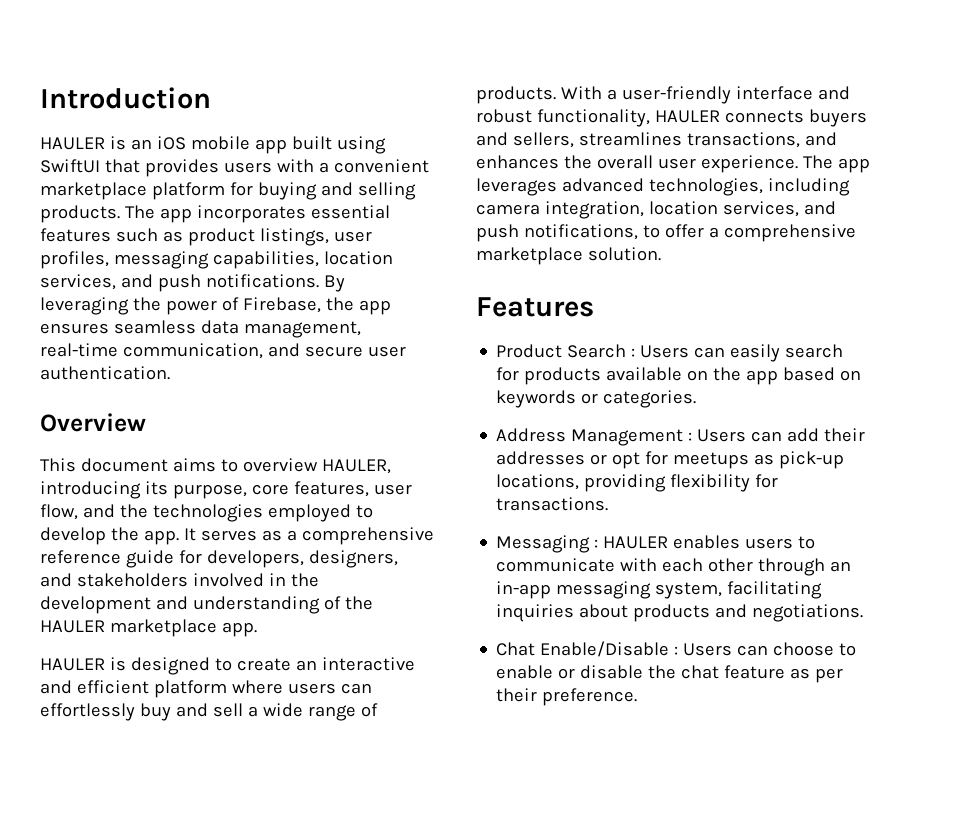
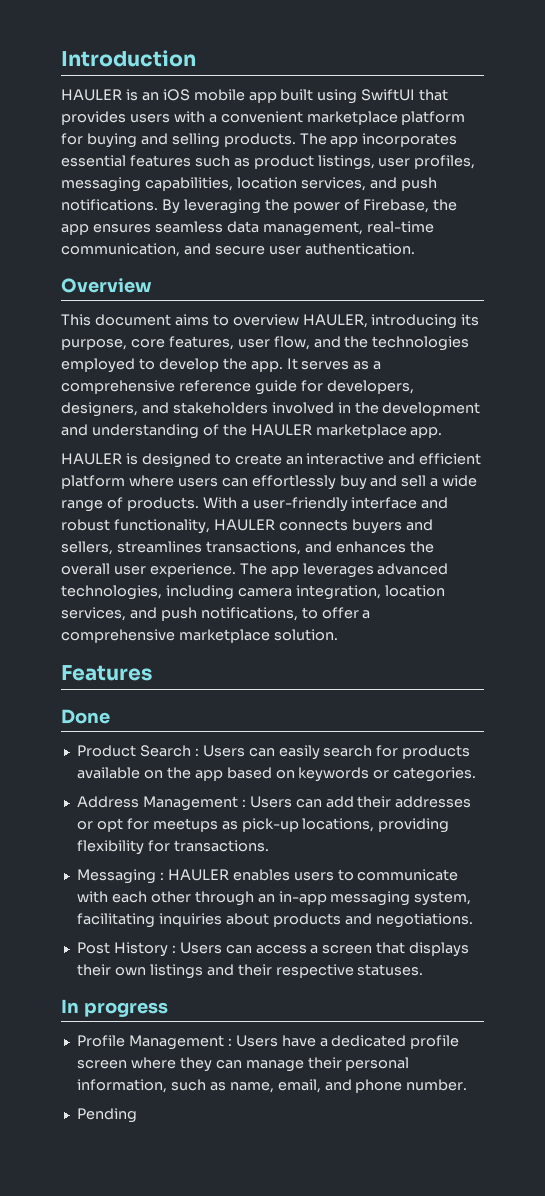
+ Done
- Chat Enable/Disable : Users can choose to enable or disable the chat feature as per their preference.
+ Post History : Users can access a screen that displays their own listings and their respective statuses.
+ In progress
+ Profile Management : Users have a dedicated profile screen where they can manage their personal information, such as name, email, and phone number.
+ Pending

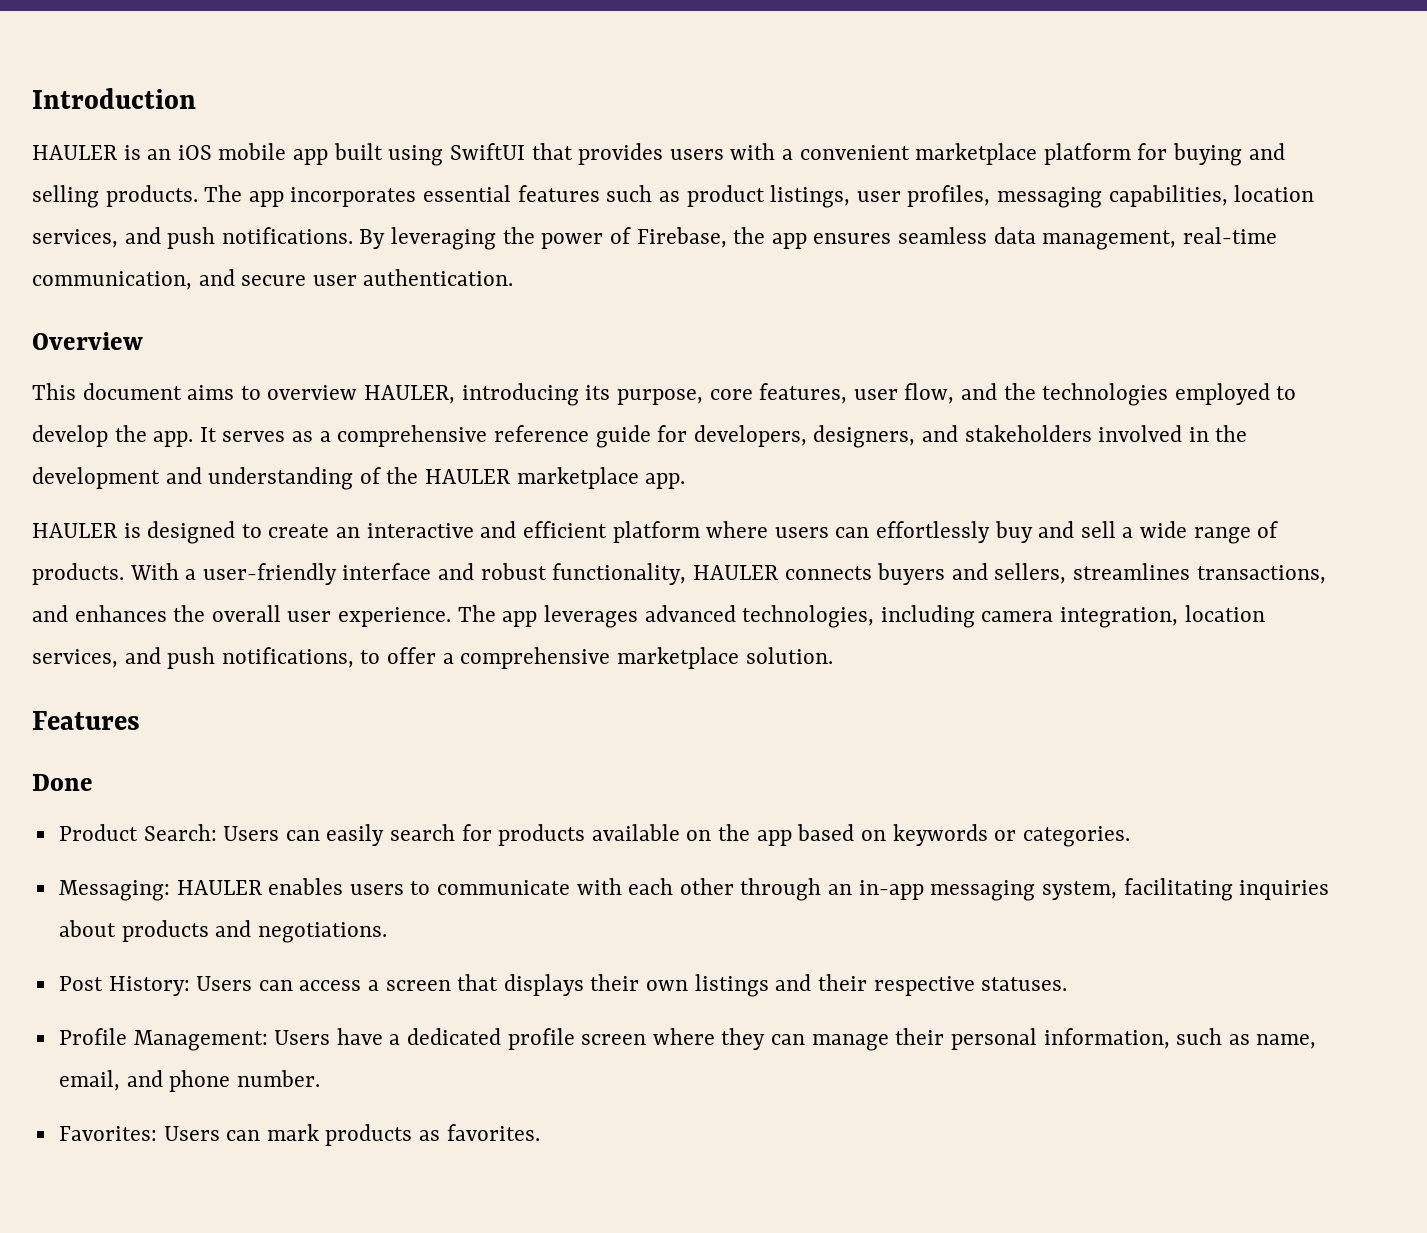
- Product Search : Users can easily search for products available on the app based on keywords or categories.
+ Product Search: Users can easily search for products available on the app based on keywords or categories.
- Address Management : Users can add their addresses or opt for meetups as pick-up locations, providing flexibility for transactions.
- Messaging : HAULER enables users to communicate with each other through an in-app messaging system, facilitating inquiries about products and negotiations.
+ Messaging: HAULER enables users to communicate with each other through an in-app messaging system, facilitating inquiries about products and negotiations.
- Post History : Users can access a screen that displays their own listings and their respective statuses.
+ Post History: Users can access a screen that displays their own listings and their respective statuses.
- In progress
- Profile Management : Users have a dedicated profile screen where they can manage their personal information, such as name, email, and phone number.
+ Profile Management: Users have a dedicated profile screen where they can manage their personal information, such as name, email, and phone number.
- Pending
+ Favorites: Users can mark products as favorites.

